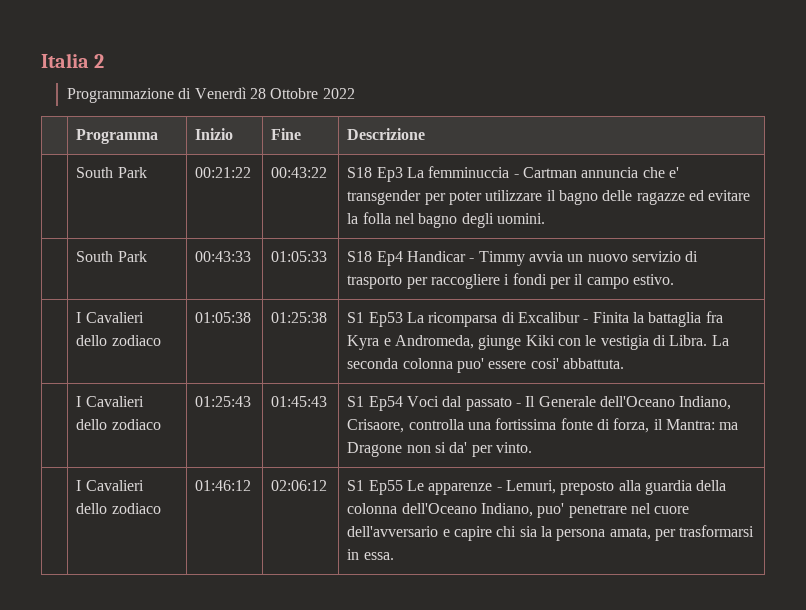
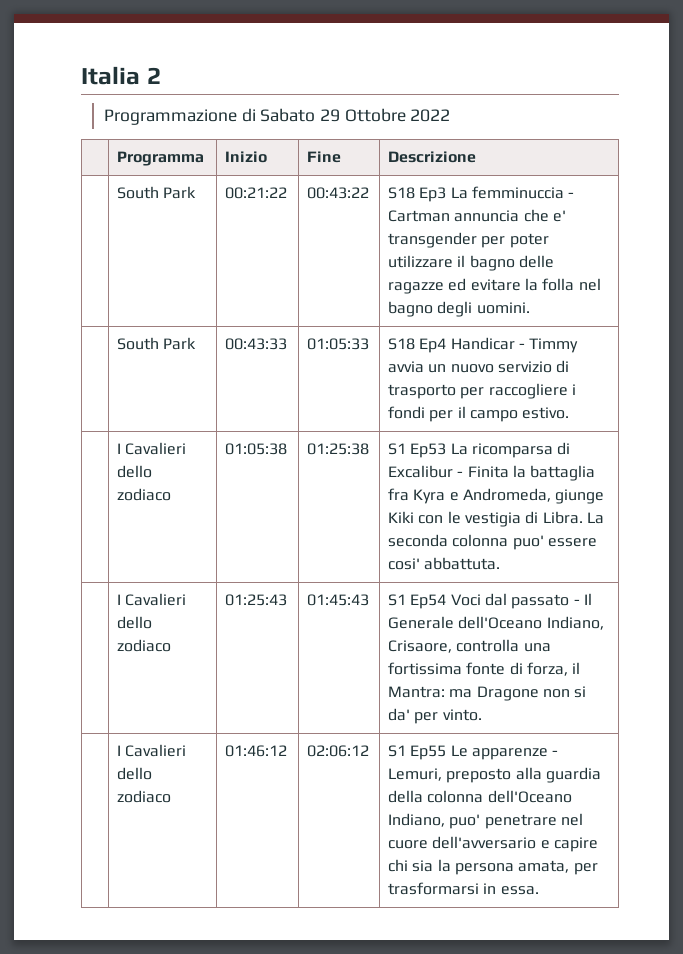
- Programmazione di Venerdì 28 Ottobre 2022
+ Programmazione di Sabato 29 Ottobre 2022

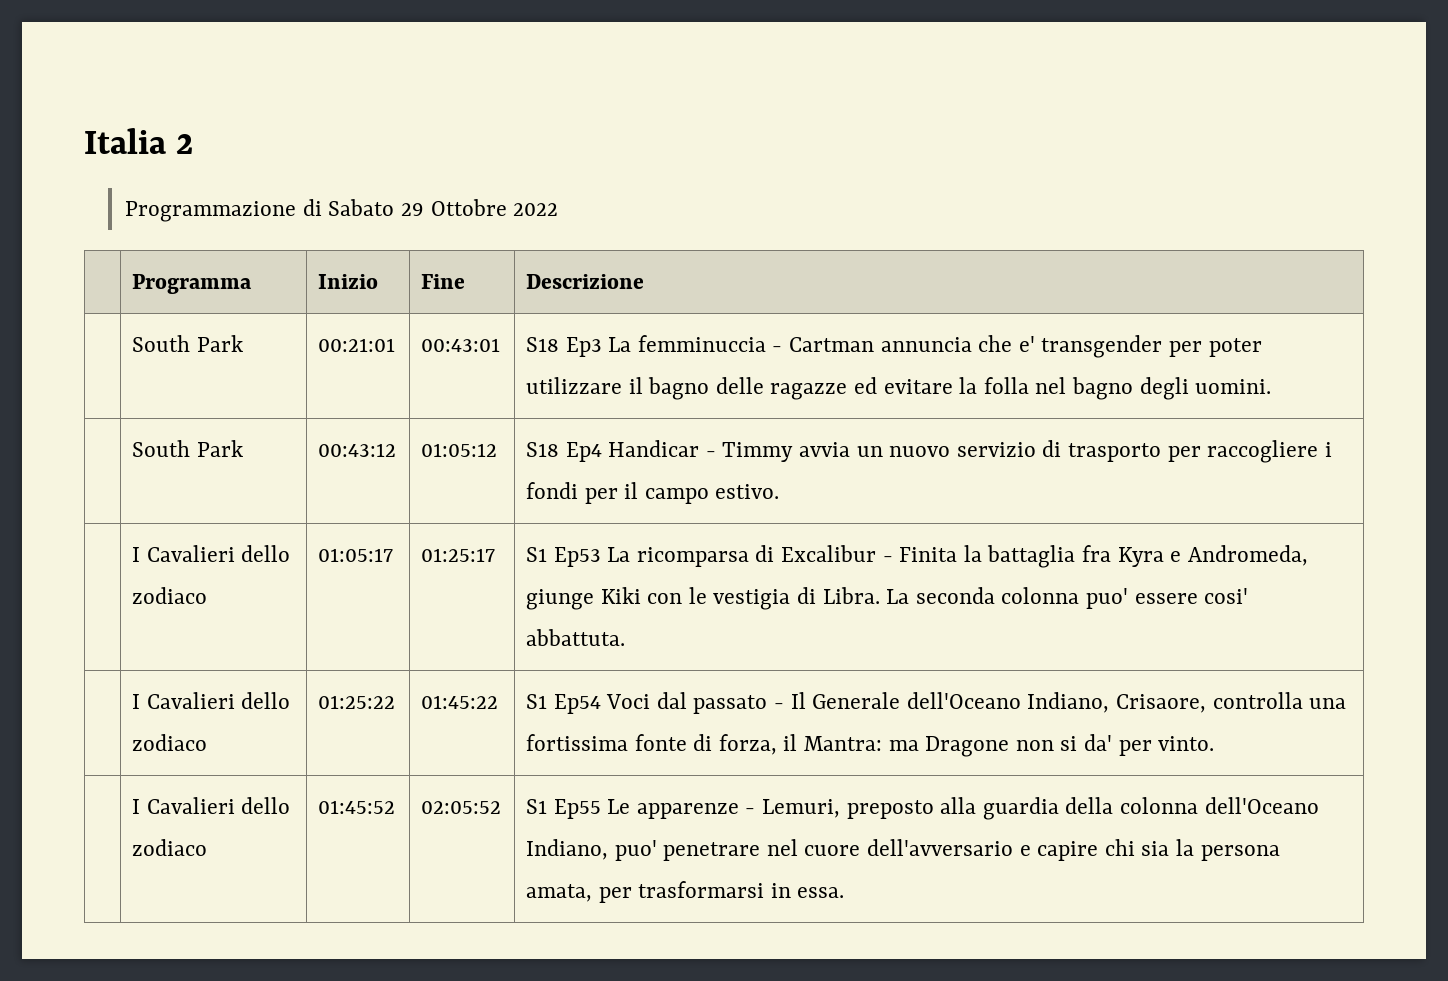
- | South Park | 00:21:22 | 00:43:22 | S18 Ep3 La femminuccia - Cartman annuncia che e' transgender per poter utilizzare il bagno delle ragazze ed evitare la folla nel bagno degli uomini.
+ | South Park | 00:21:01 | 00:43:01 | S18 Ep3 La femminuccia - Cartman annuncia che e' transgender per poter utilizzare il bagno delle ragazze ed evitare la folla nel bagno degli uomini.
- | South Park | 00:43:33 | 01:05:33 | S18 Ep4 Handicar - Timmy avvia un nuovo servizio di trasporto per raccogliere i fondi per il campo estivo.
+ | South Park | 00:43:12 | 01:05:12 | S18 Ep4 Handicar - Timmy avvia un nuovo servizio di trasporto per raccogliere i fondi per il campo estivo.
- | I Cavalieri dello zodiaco | 01:05:38 | 01:25:38 | S1 Ep53 La ricomparsa di Excalibur - Finita la battaglia fra Kyra e Andromeda, giunge Kiki con le vestigia di Libra. La seconda colonna puo' essere cosi' abbattuta.
+ | I Cavalieri dello zodiaco | 01:05:17 | 01:25:17 | S1 Ep53 La ricomparsa di Excalibur - Finita la battaglia fra Kyra e Andromeda, giunge Kiki con le vestigia di Libra. La seconda colonna puo' essere cosi' abbattuta.
- | I Cavalieri dello zodiaco | 01:25:43 | 01:45:43 | S1 Ep54 Voci dal passato - Il Generale dell'Oceano Indiano, Crisaore, controlla una fortissima fonte di forza, il Mantra: ma Dragone non si da' per vinto.
+ | I Cavalieri dello zodiaco | 01:25:22 | 01:45:22 | S1 Ep54 Voci dal passato - Il Generale dell'Oceano Indiano, Crisaore, controlla una fortissima fonte di forza, il Mantra: ma Dragone non si da' per vinto.
- | I Cavalieri dello zodiaco | 01:46:12 | 02:06:12 | S1 Ep55 Le apparenze - Lemuri, preposto alla guardia della colonna dell'Oceano Indiano, puo' penetrare nel cuore dell'avversario e capire chi sia la persona amata, per trasformarsi in essa.
+ | I Cavalieri dello zodiaco | 01:45:52 | 02:05:52 | S1 Ep55 Le apparenze - Lemuri, preposto alla guardia della colonna dell'Oceano Indiano, puo' penetrare nel cuore dell'avversario e capire chi sia la persona amata, per trasformarsi in essa.

